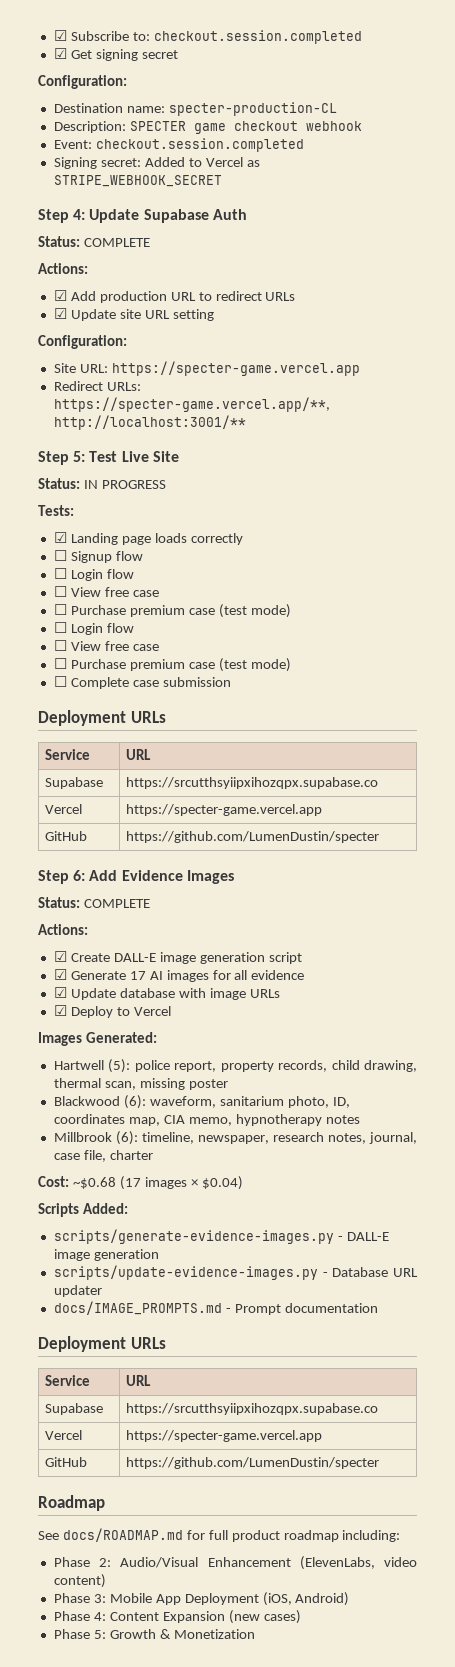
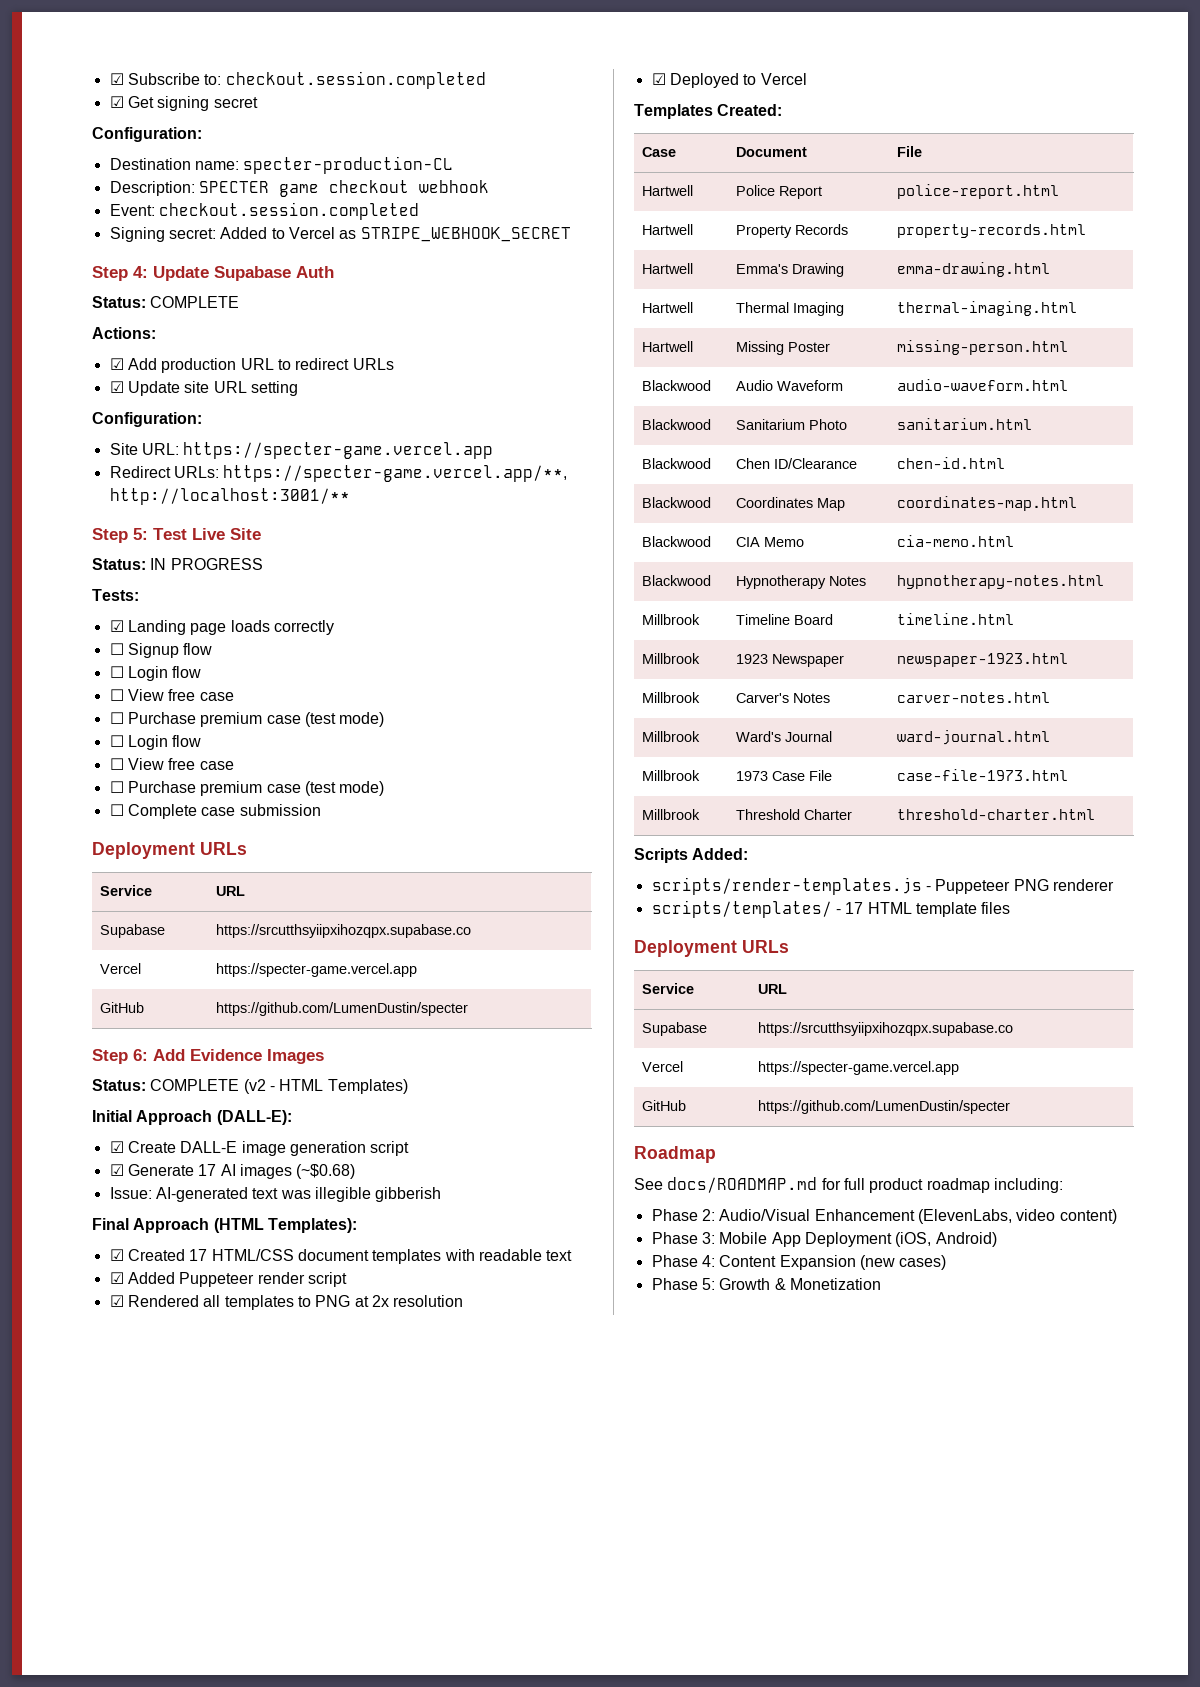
  Step 6: Add Evidence Images
- Status: COMPLETE
- Actions:
+ Status: COMPLETE (v2 - HTML Templates)
+ Initial Approach (DALL-E):
- ☑ Generate 17 AI images for all evidence
- ☑ Update database with image URLs
- ☑ Deploy to Vercel
- Images Generated:
- Hartwell (5): police report, property records, child drawing, thermal scan, missing poster
- Blackwood (6): waveform, sanitarium photo, ID, coordinates map, CIA memo, hypnotherapy notes
- Millbrook (6): timeline, newspaper, research notes, journal, case file, charter
- Cost: ~$0.68 (17 images × $0.04)
+ ☑ Generate 17 AI images (~$0.68)
+ Issue: AI-generated text was illegible gibberish
+ Final Approach (HTML Templates):
+ ☑ Created 17 HTML/CSS document templates with readable text
+ ☑ Added Puppeteer render script
+ ☑ Rendered all templates to PNG at 2x resolution
+ ☑ Deployed to Vercel
+ Templates Created:
+ Case | Document | File
+ Hartwell | Police Report | police-report.html
+ Hartwell | Property Records | property-records.html
+ Hartwell | Emma's Drawing | emma-drawing.html
+ Hartwell | Thermal Imaging | thermal-imaging.html
+ Hartwell | Missing Poster | missing-person.html
+ Blackwood | Audio Waveform | audio-waveform.html
+ Blackwood | Sanitarium Photo | sanitarium.html
+ Blackwood | Chen ID/Clearance | chen-id.html
+ Blackwood | Coordinates Map | coordinates-map.html
+ Blackwood | CIA Memo | cia-memo.html
+ Blackwood | Hypnotherapy Notes | hypnotherapy-notes.html
+ Millbrook | Timeline Board | timeline.html
+ Millbrook | 1923 Newspaper | newspaper-1923.html
+ Millbrook | Carver's Notes | carver-notes.html
+ Millbrook | Ward's Journal | ward-journal.html
+ Millbrook | 1973 Case File | case-file-1973.html
+ Millbrook | Threshold Charter | threshold-charter.html
  Scripts Added:
- scripts/generate-evidence-images.py - DALL-E image generation
- scripts/update-evidence-images.py - Database URL updater
- docs/IMAGE_PROMPTS.md - Prompt documentation
+ scripts/render-templates.js - Puppeteer PNG renderer
+ scripts/templates/ - 17 HTML template files

